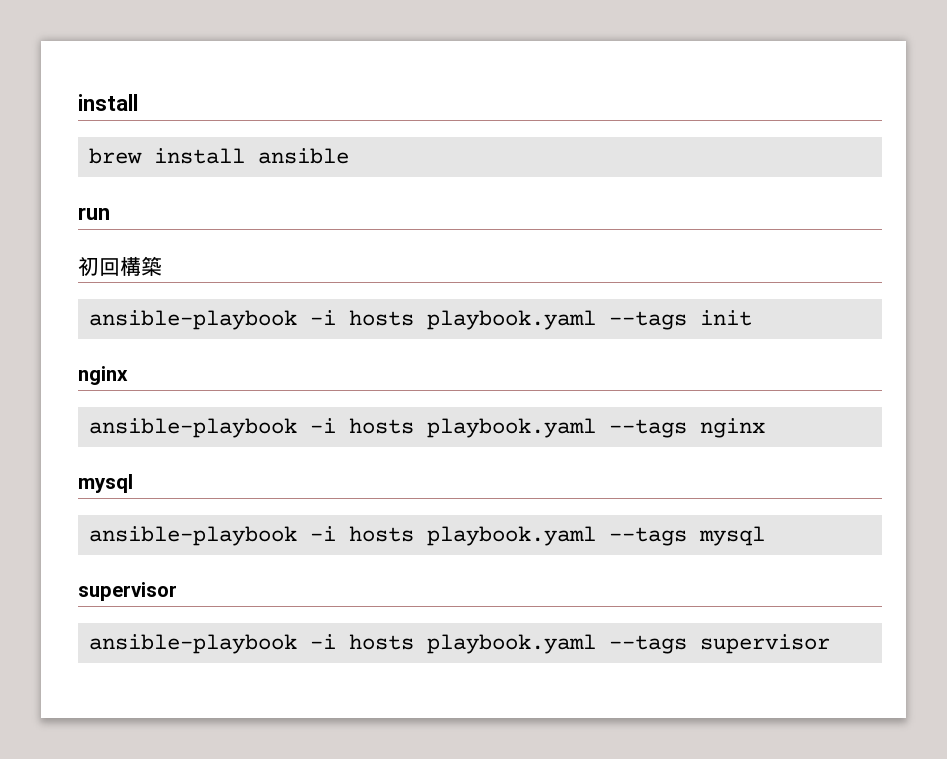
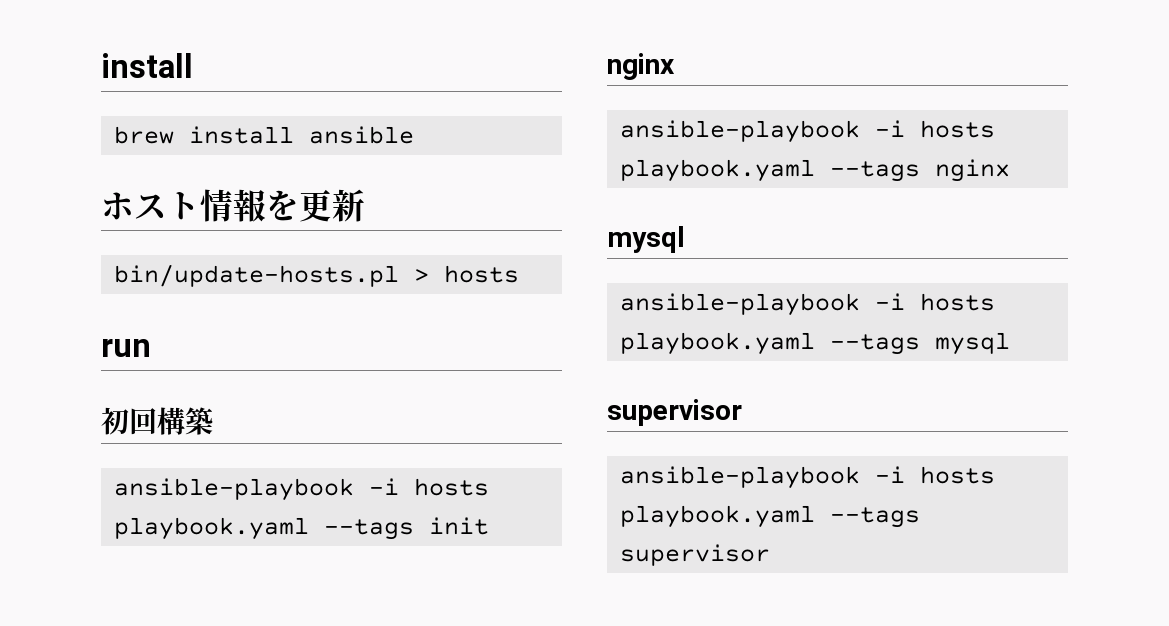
+ ホスト情報を更新
+ bin/update-hosts.pl > hosts

